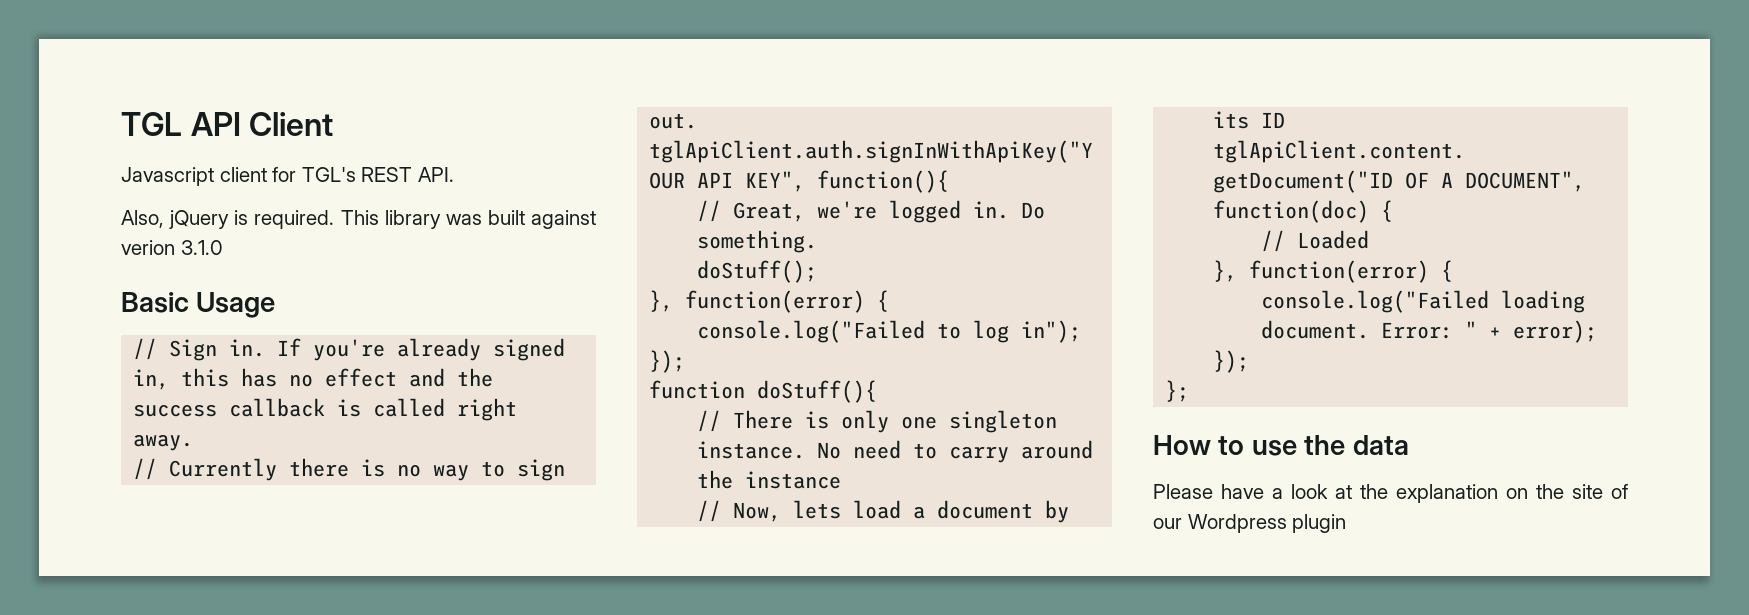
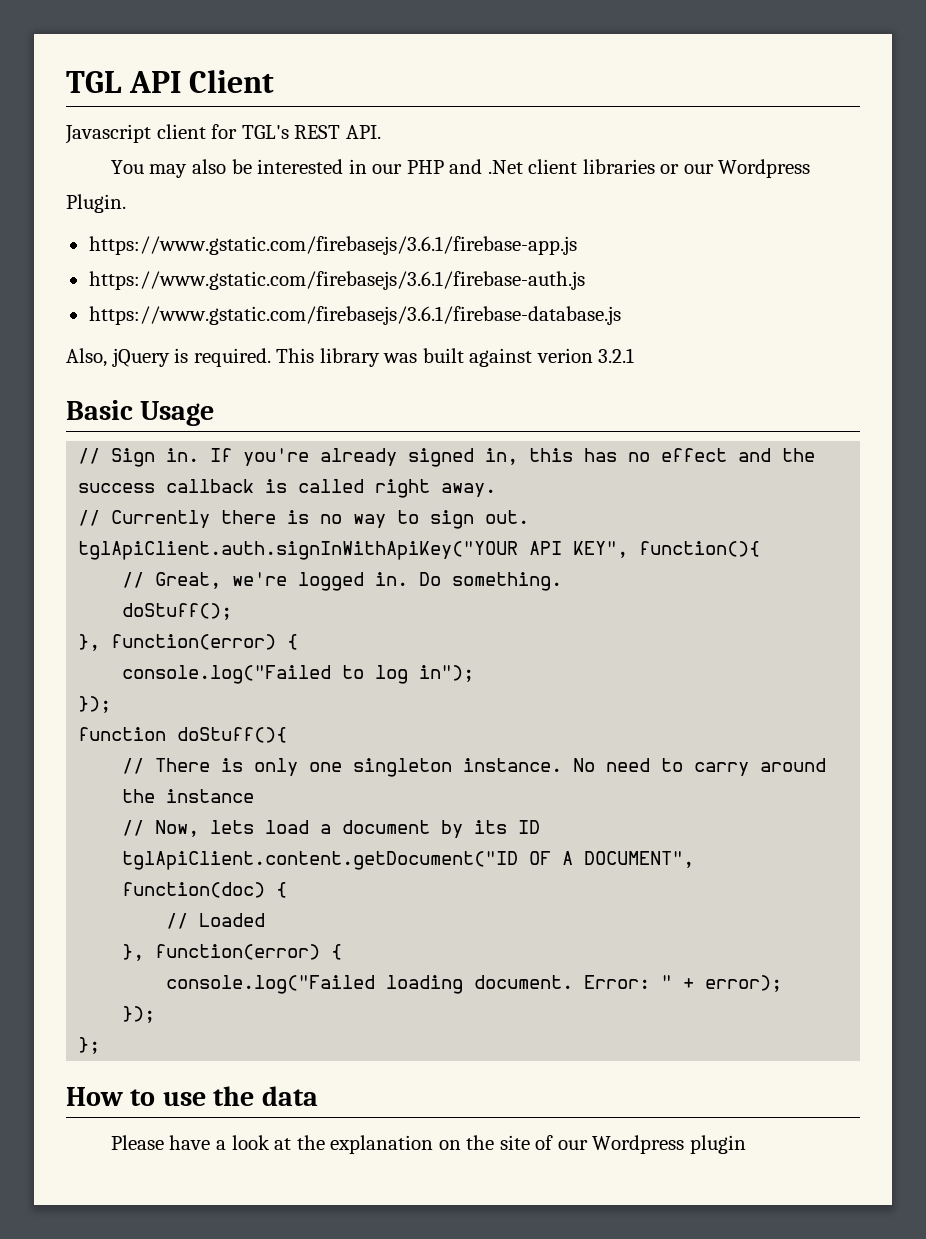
+ You may also be interested in our PHP and .Net client libraries or our Wordpress Plugin.
+ https://www.gstatic.com/firebasejs/3.6.1/firebase-app.js
+ https://www.gstatic.com/firebasejs/3.6.1/firebase-auth.js
+ https://www.gstatic.com/firebasejs/3.6.1/firebase-database.js
- This library was built against verion 3.1.0
+ This library was built against verion 3.2.1

